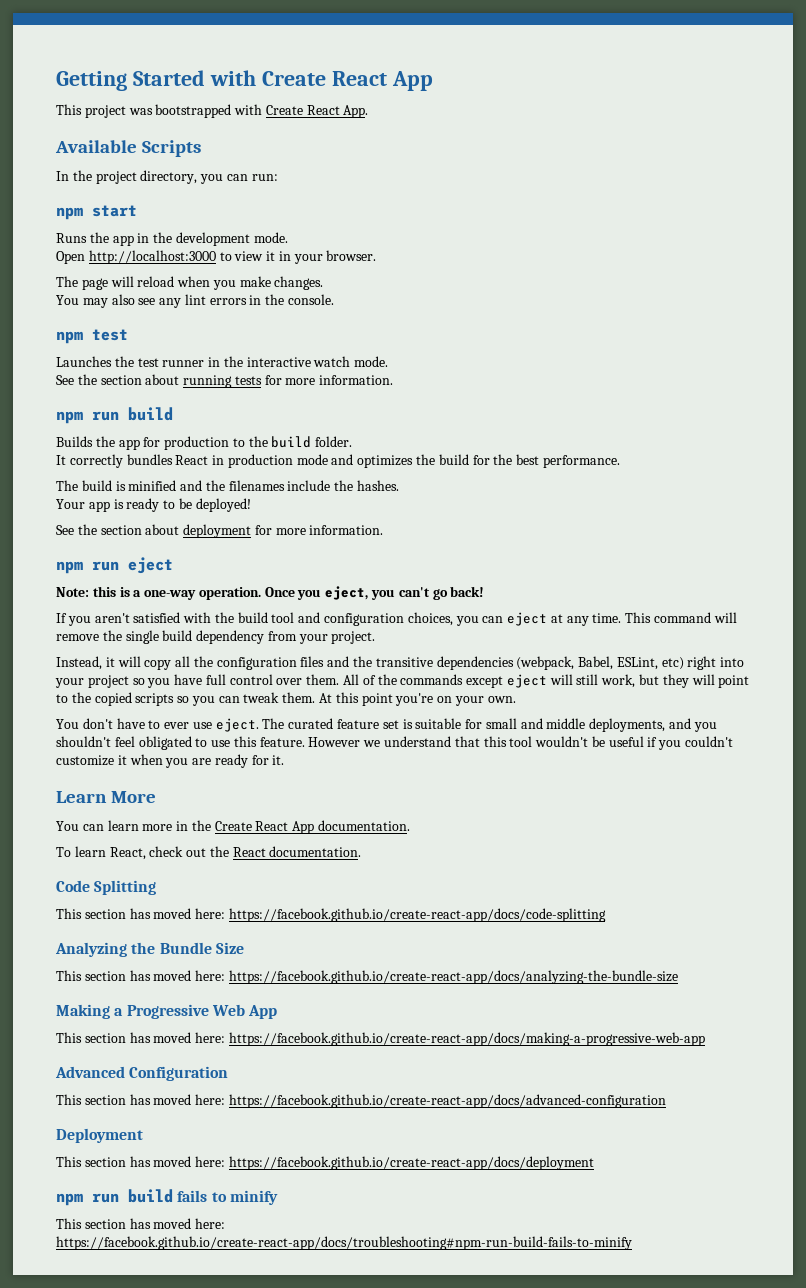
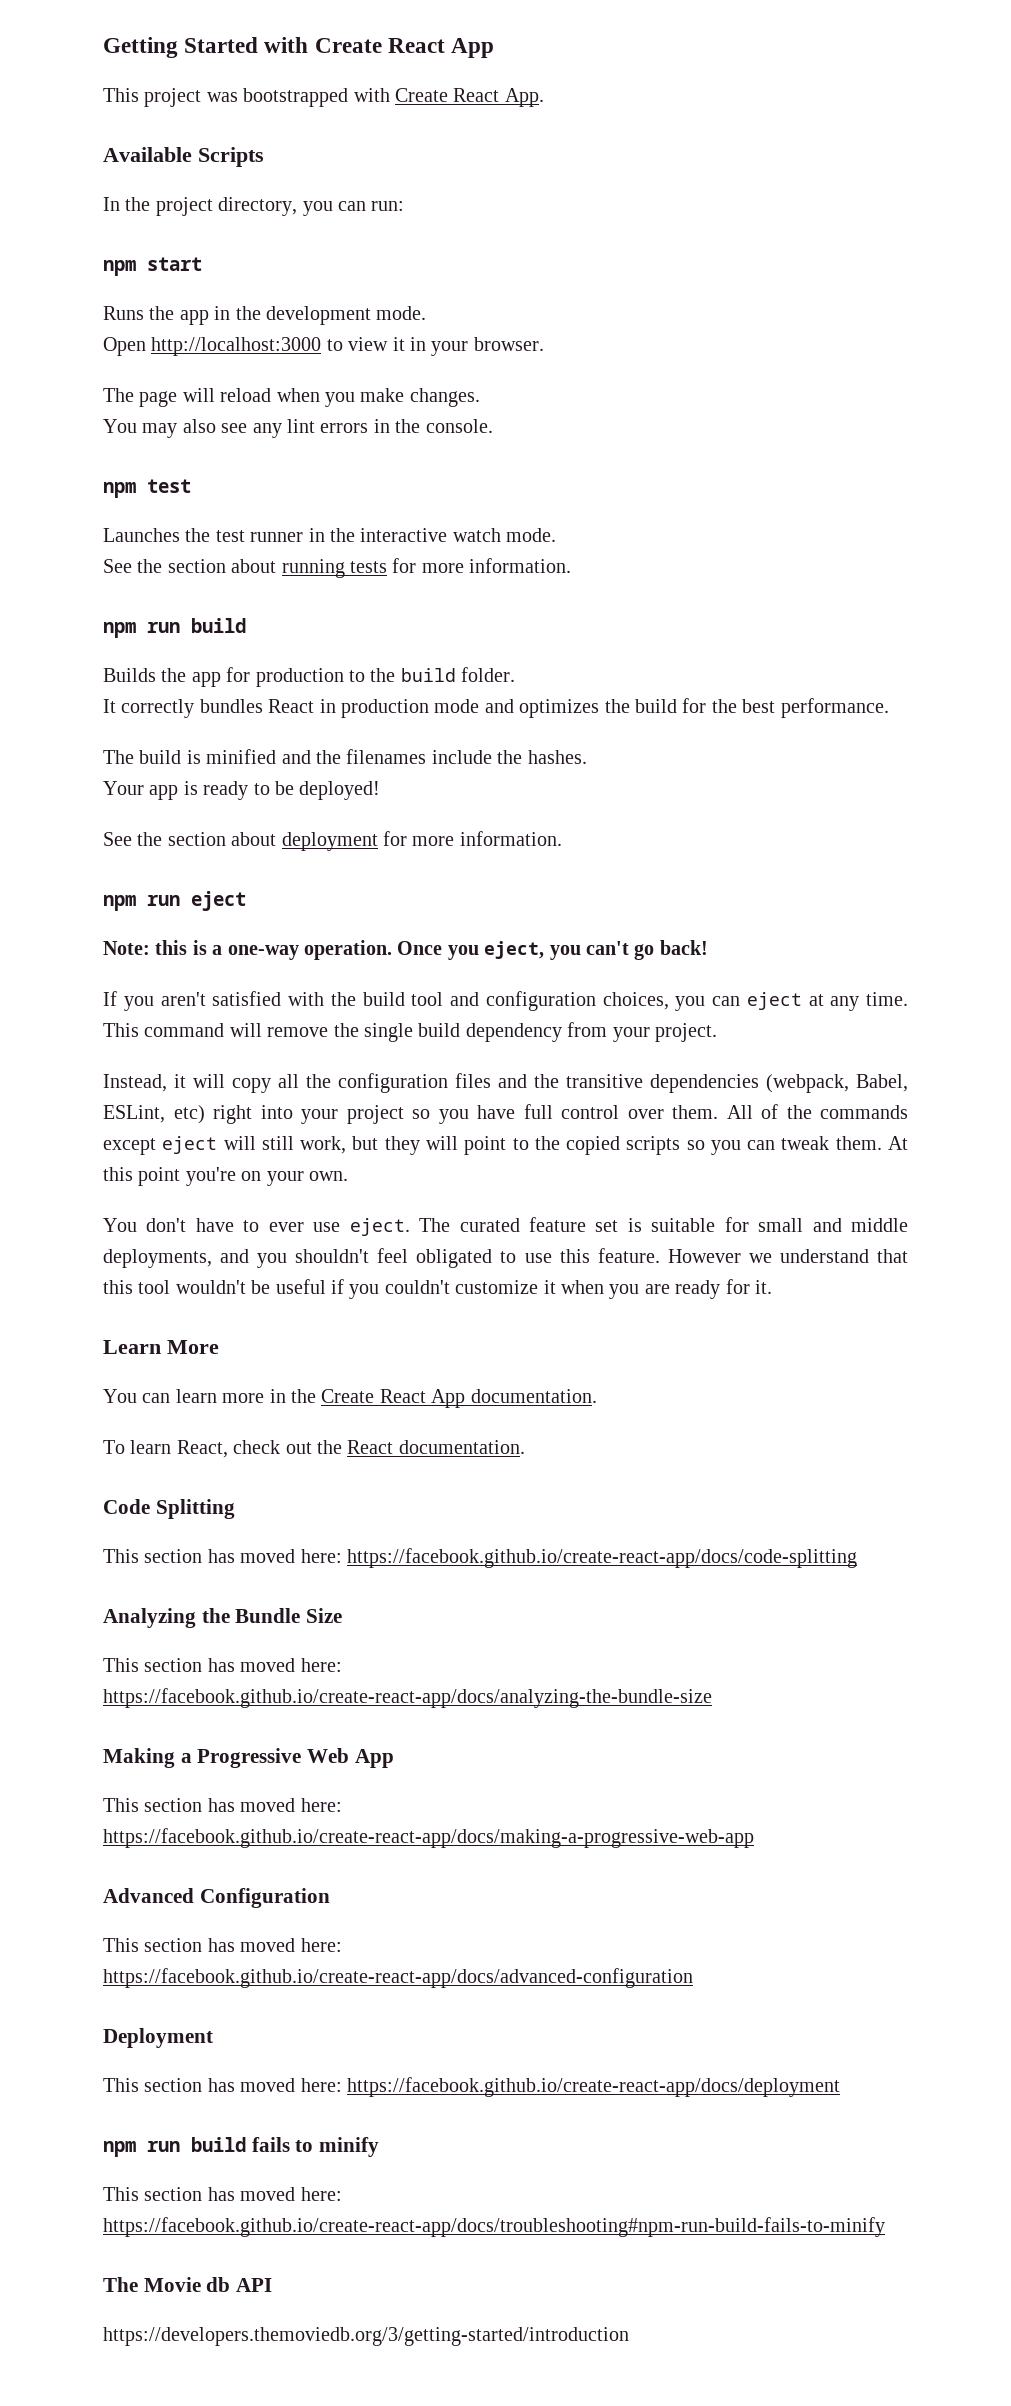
+ The Movie db API
+ https://developers.themoviedb.org/3/getting-started/introduction

